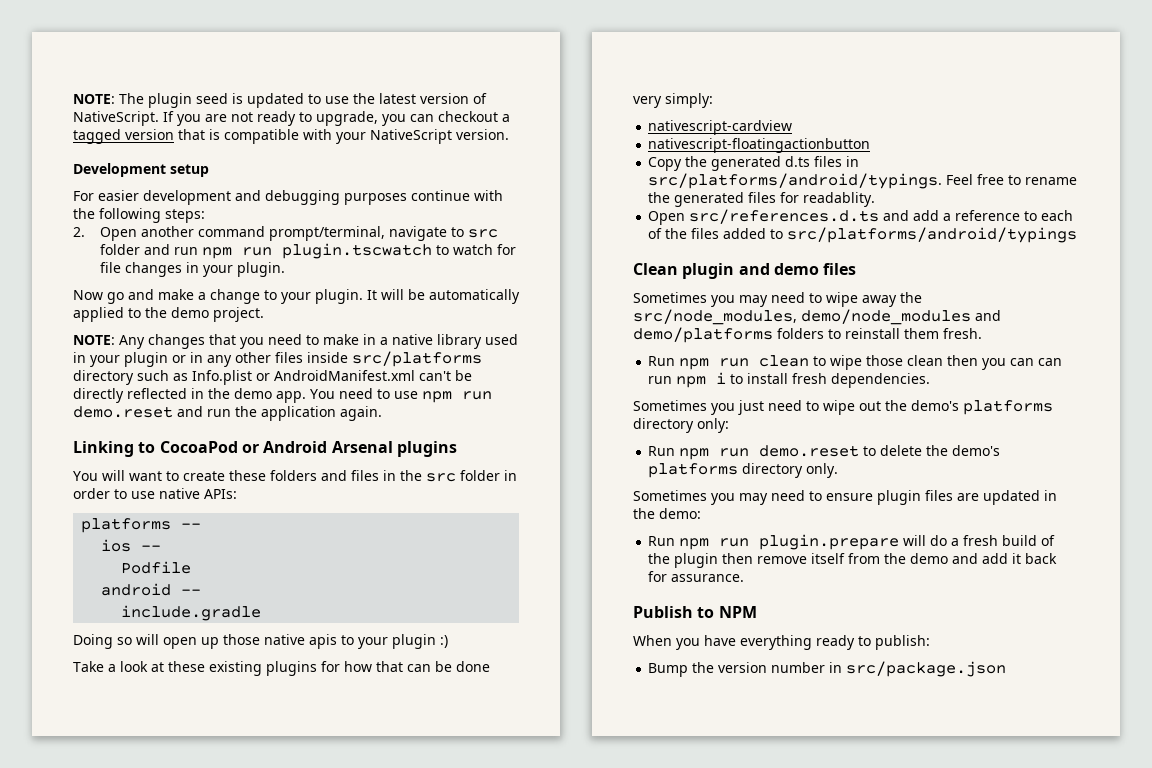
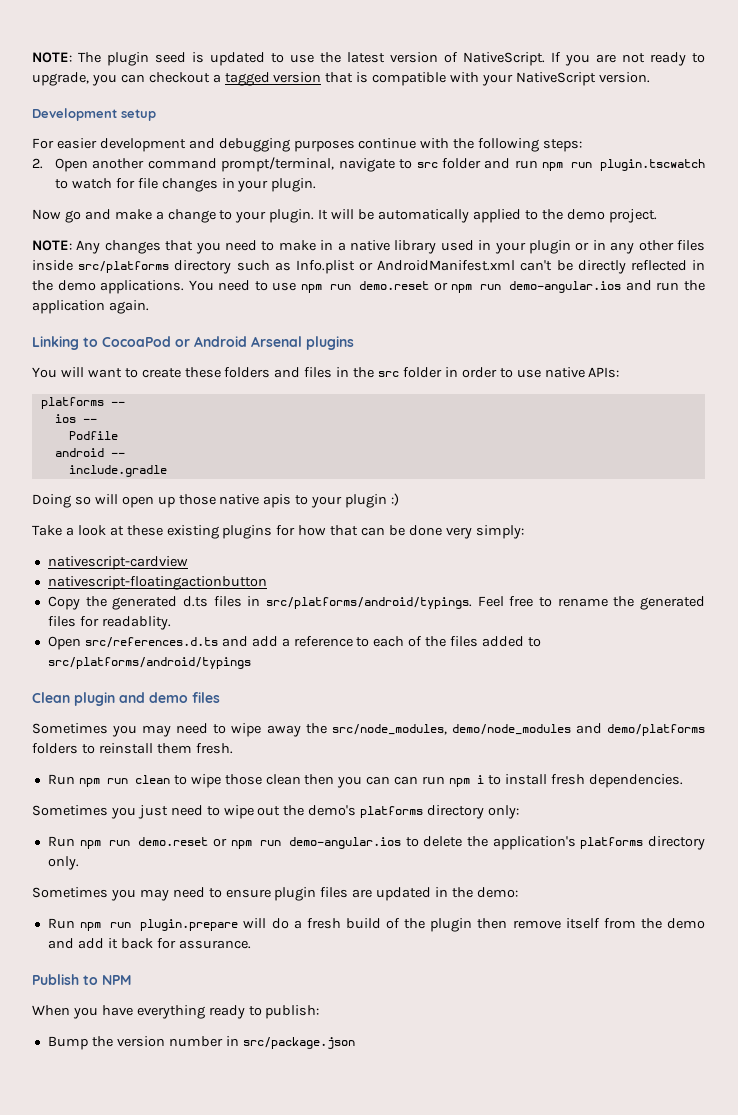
- NOTE: Any changes that you need to make in a native library used in your plugin or in any other files inside src/platforms directory such as Info.plist or AndroidManifest.xml can't be directly reflected in the demo app.
+ NOTE: Any changes that you need to make in a native library used in your plugin or in any other files inside src/platforms directory such as Info.plist or AndroidManifest.xml can't be directly reflected in the demo applications.
- You need to use npm run demo.reset and run the application again.
+ You need to use npm run demo.reset or npm run demo-angular.ios and run the application again.
- Run npm run demo.reset to delete the demo's platforms directory only.
+ Run npm run demo.reset or npm run demo-angular.ios to delete the application's platforms directory only.

